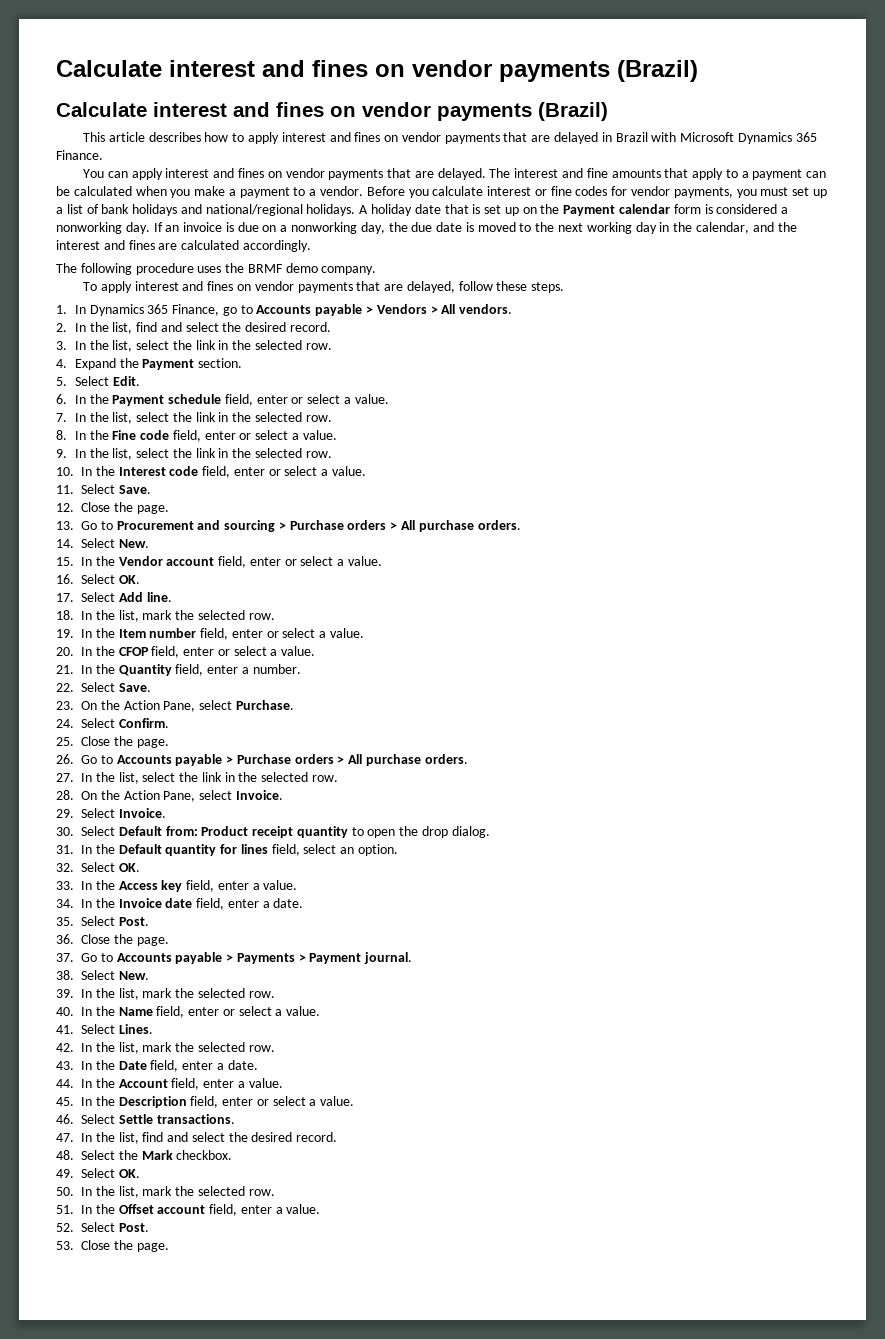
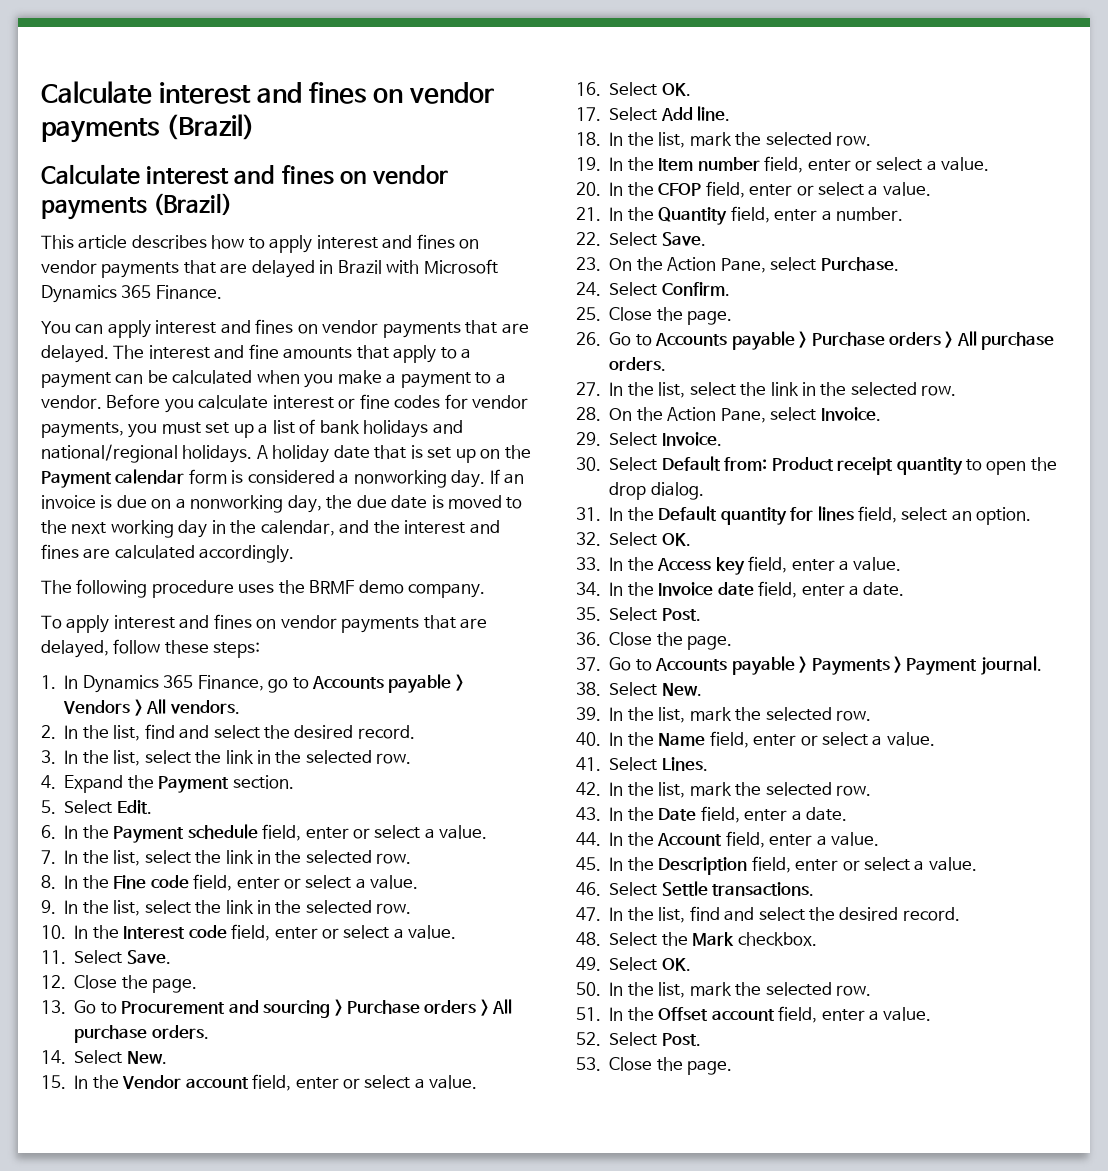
- To apply interest and fines on vendor payments that are delayed, follow these steps.
+ To apply interest and fines on vendor payments that are delayed, follow these steps:

